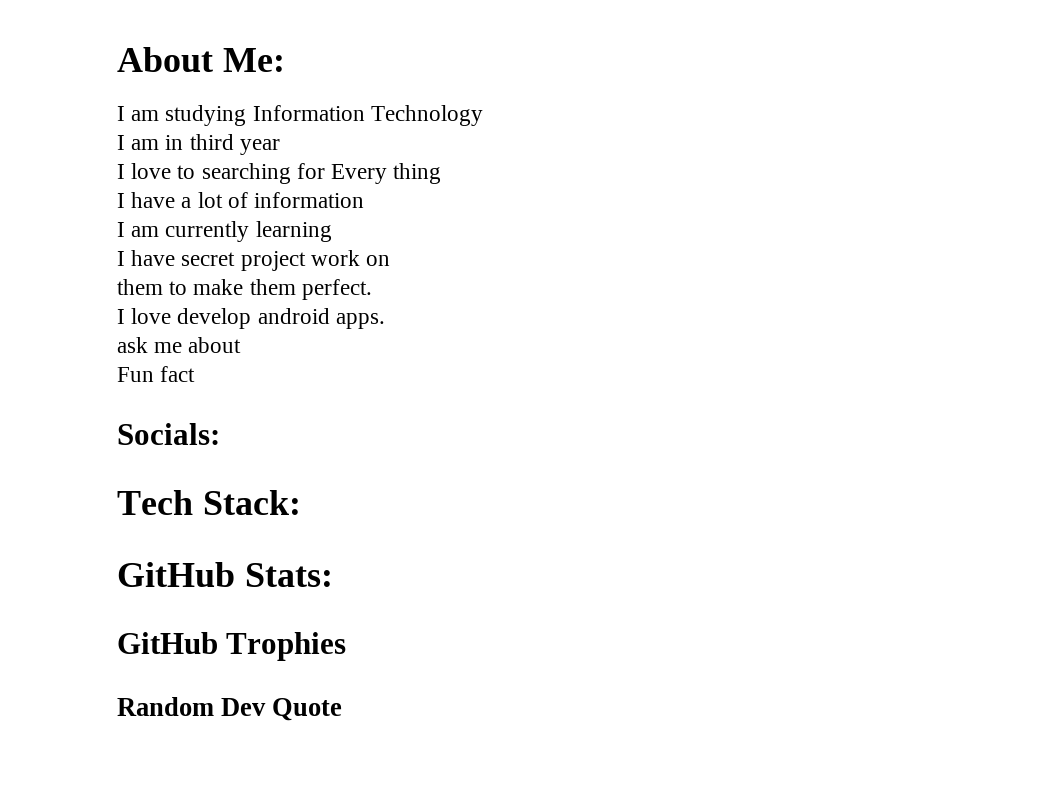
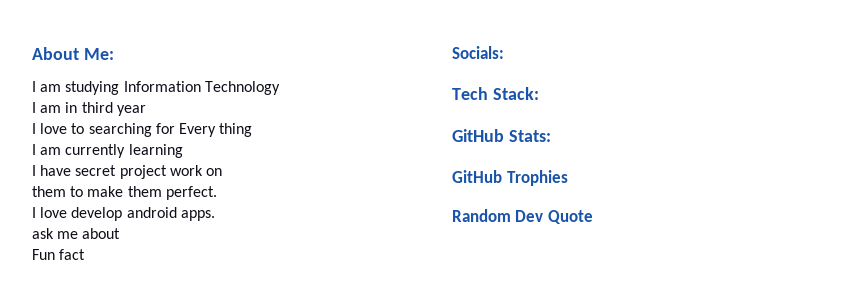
- I have a lot of information

